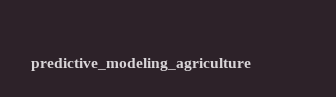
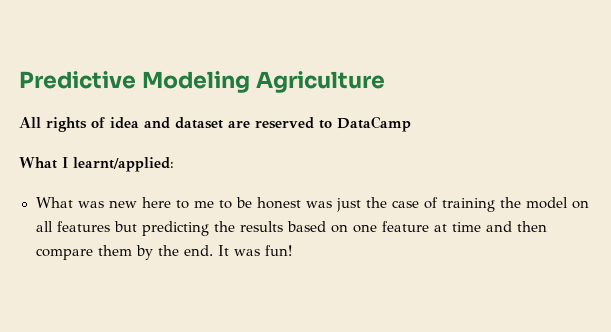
- predictive_modeling_agriculture
+ Predictive Modeling Agriculture
+ All rights of idea and dataset are reserved to DataCamp
+ What I learnt/applied:
+ What was new here to me to be honest was just the case of training the model on all features but predicting the results based on one feature at time and then compare them by the end. It was fun!

